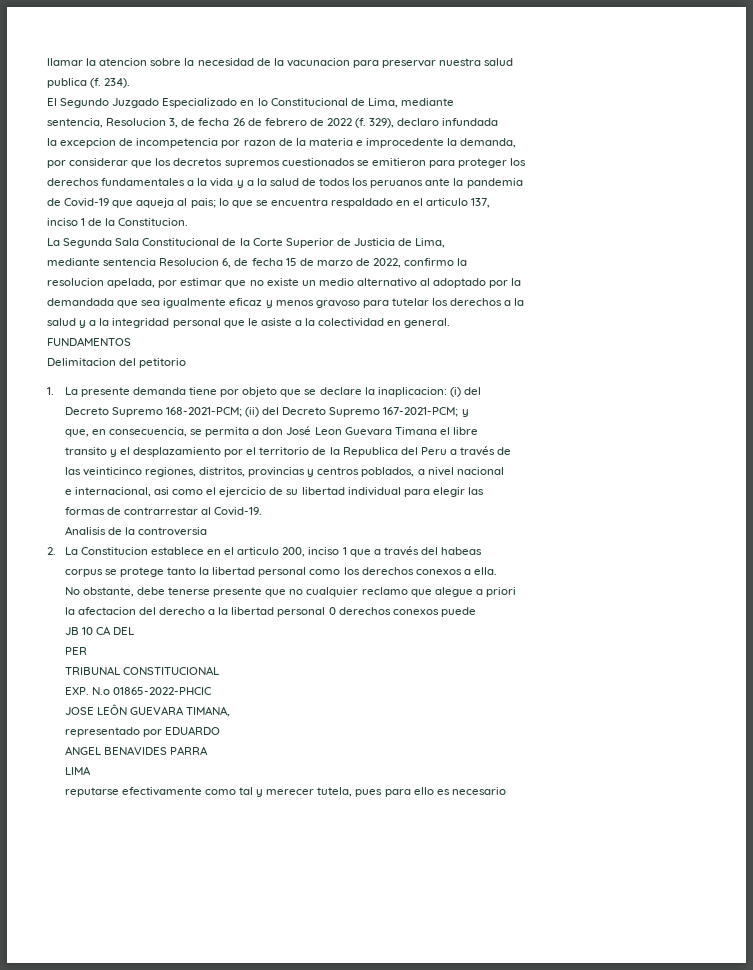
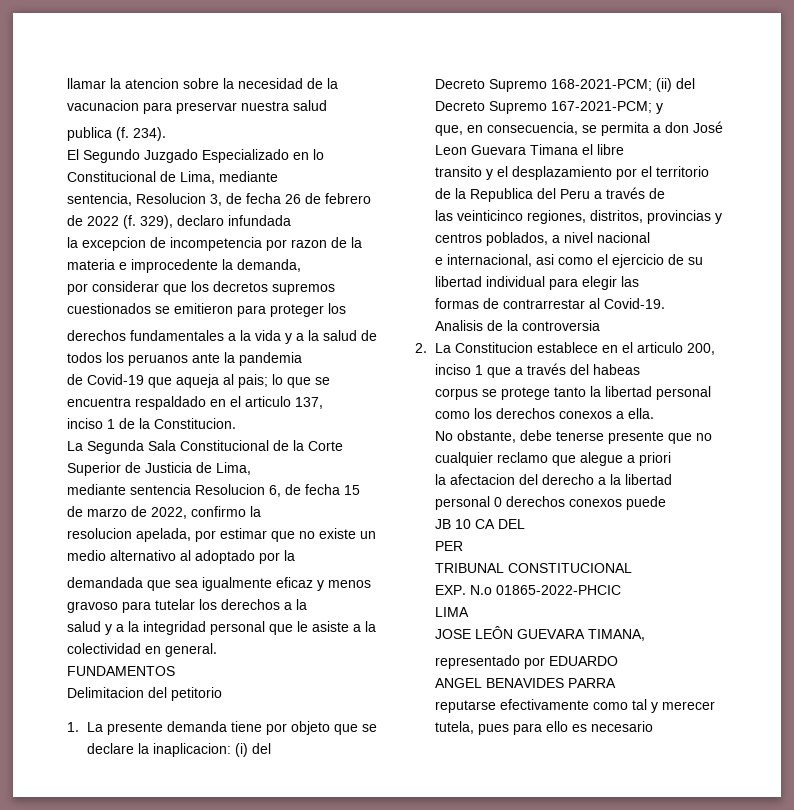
+ LIMA
- LIMA

